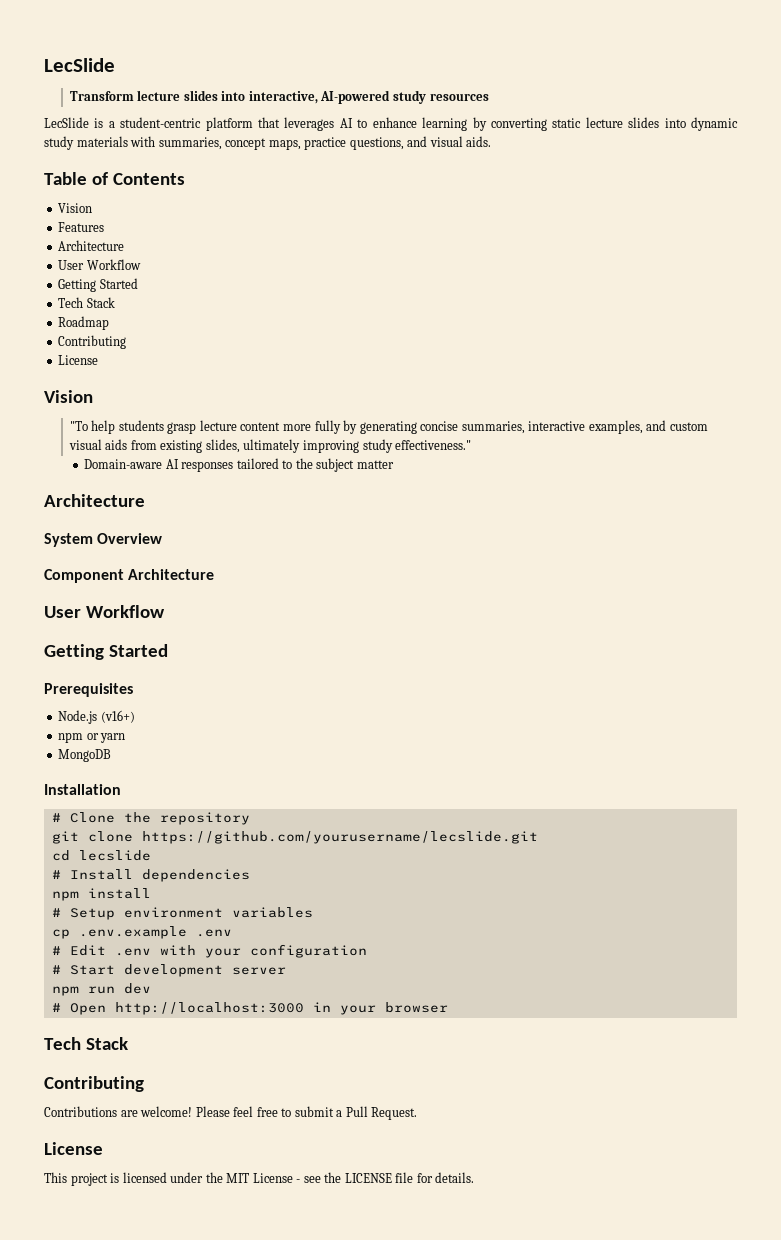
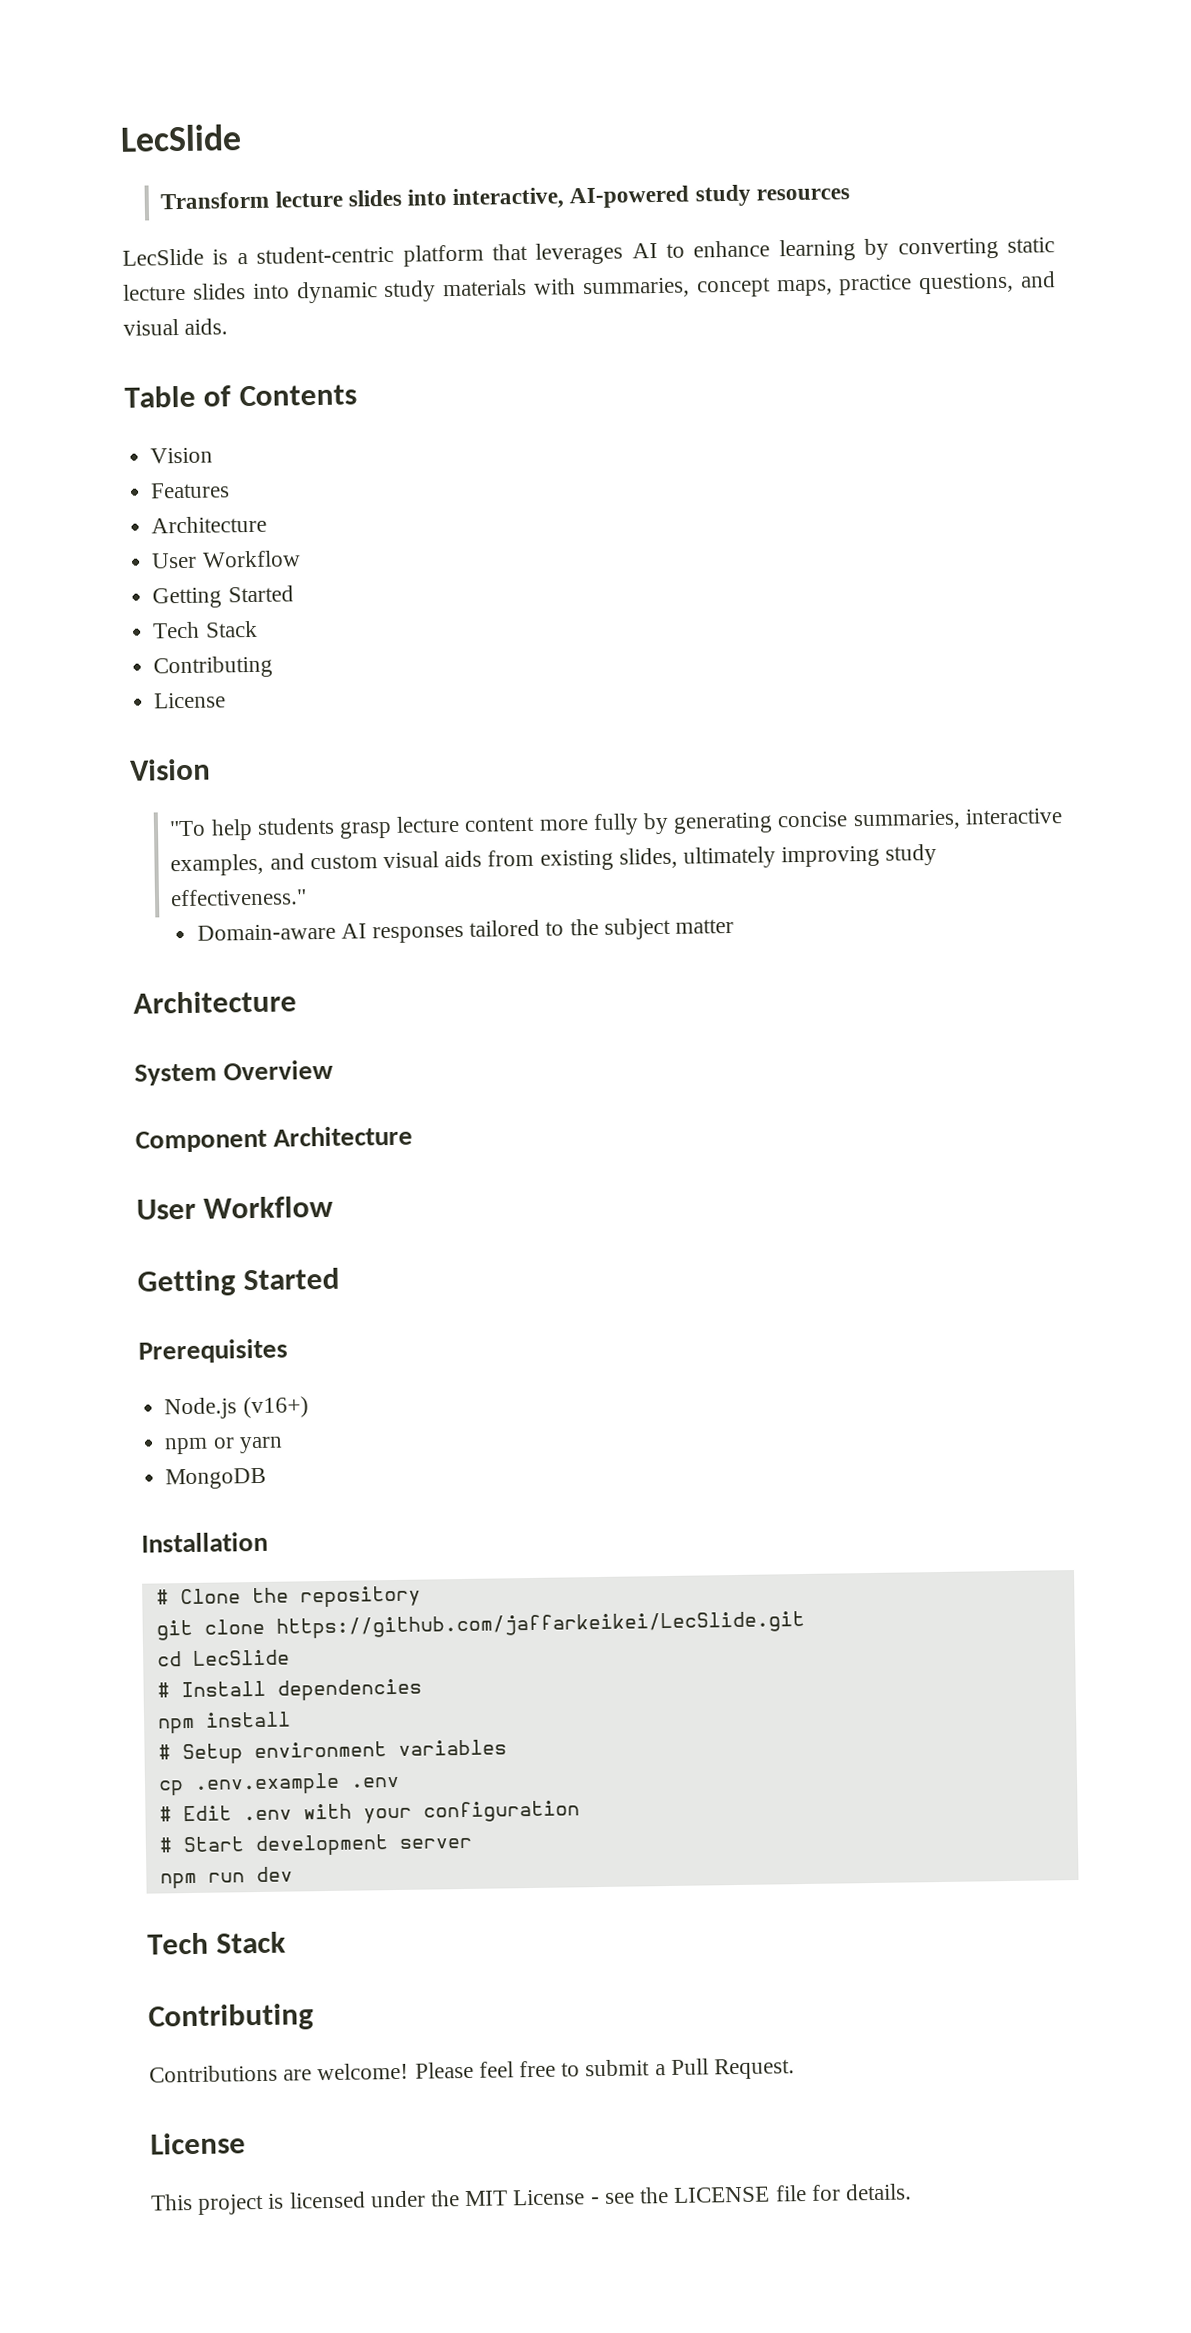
- Roadmap
- git clone https://github.com/yourusername/lecslide.git
+ git clone https://github.com/jaffarkeikei/LecSlide.git
- cd lecslide
+ cd LecSlide
- # Open http://localhost:3000 in your browser

